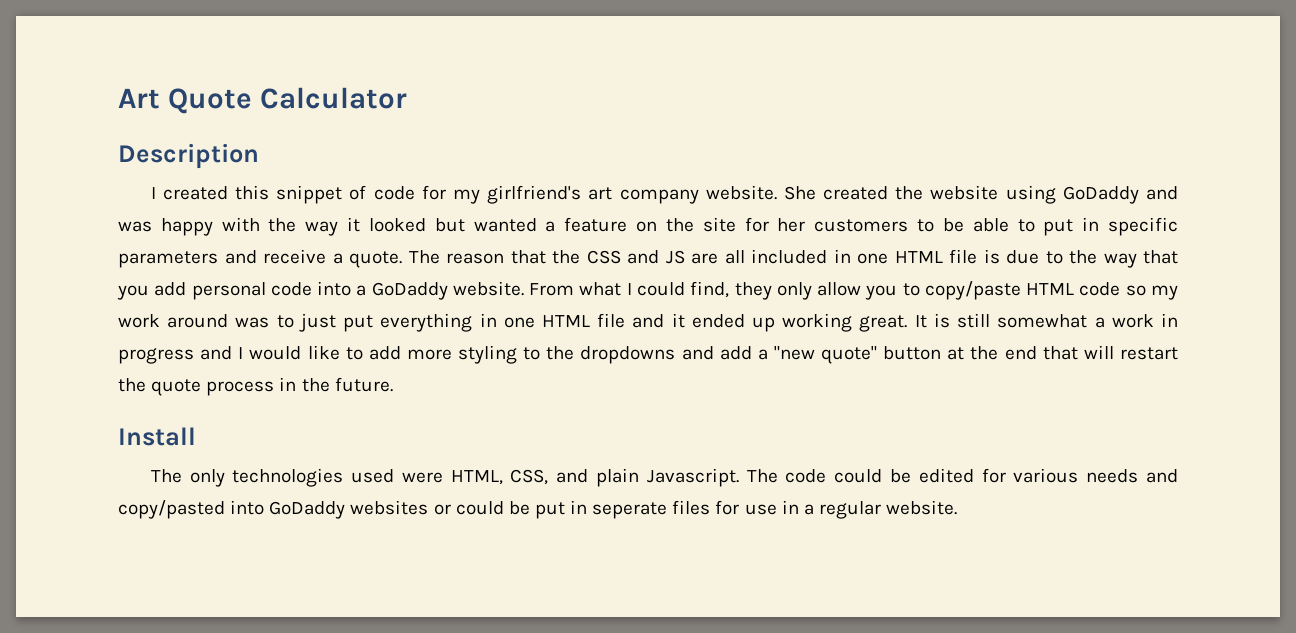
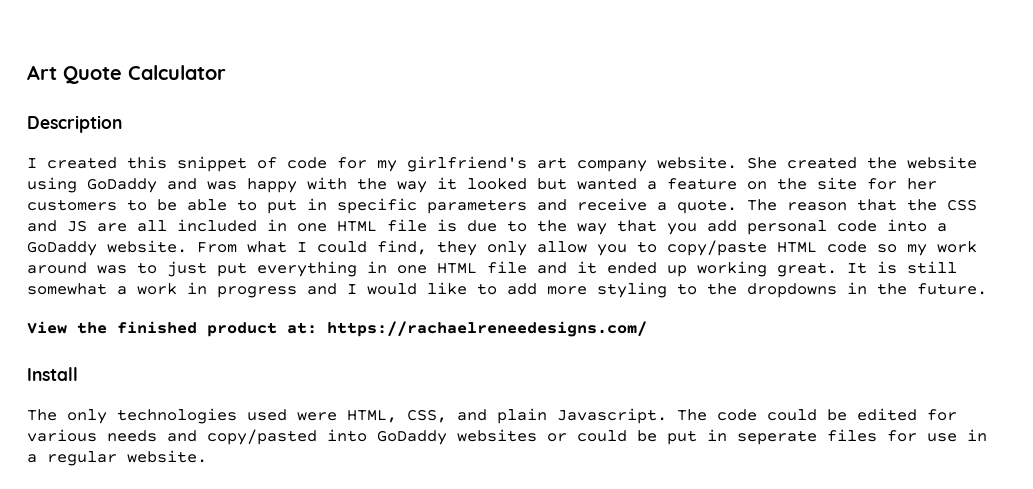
- It is still somewhat a work in progress and I would like to add more styling to the dropdowns and add a "new quote" button at the end that will restart the quote process in the future.
+ It is still somewhat a work in progress and I would like to add more styling to the dropdowns in the future.
+ View the finished product at: https://rachaelreneedesigns.com/

